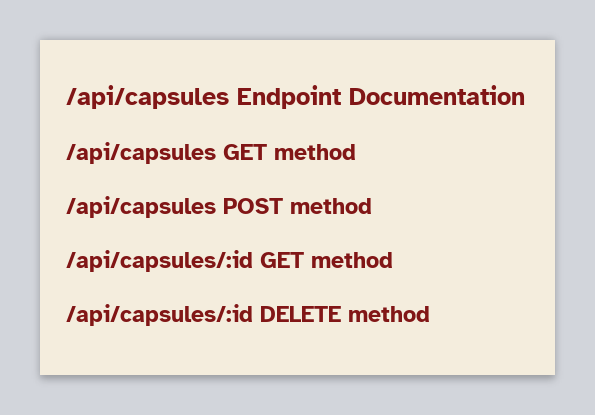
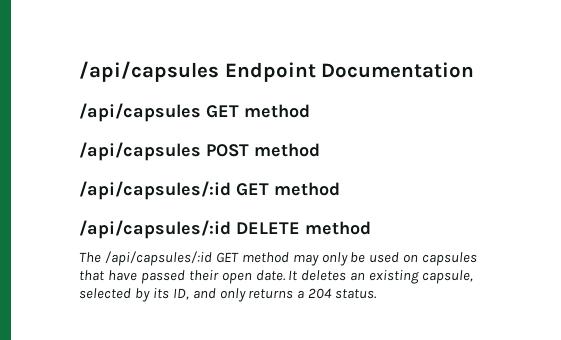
+ The /api/capsules/:id GET method may only be used on capsules that have passed their open date. It deletes an existing capsule, selected by its ID, and only returns a 204 status.

